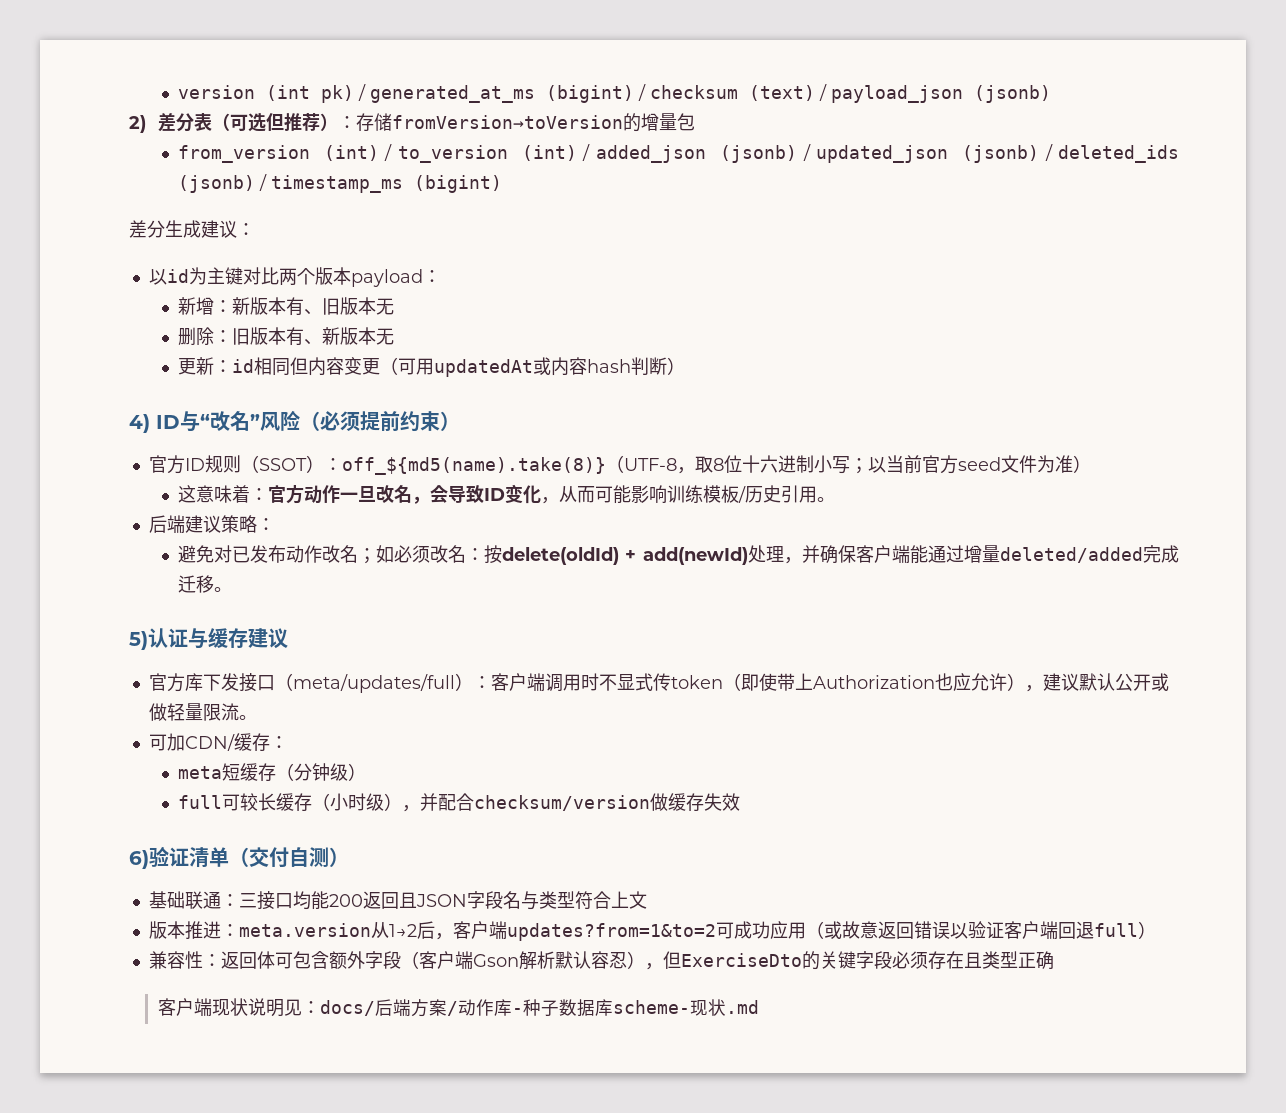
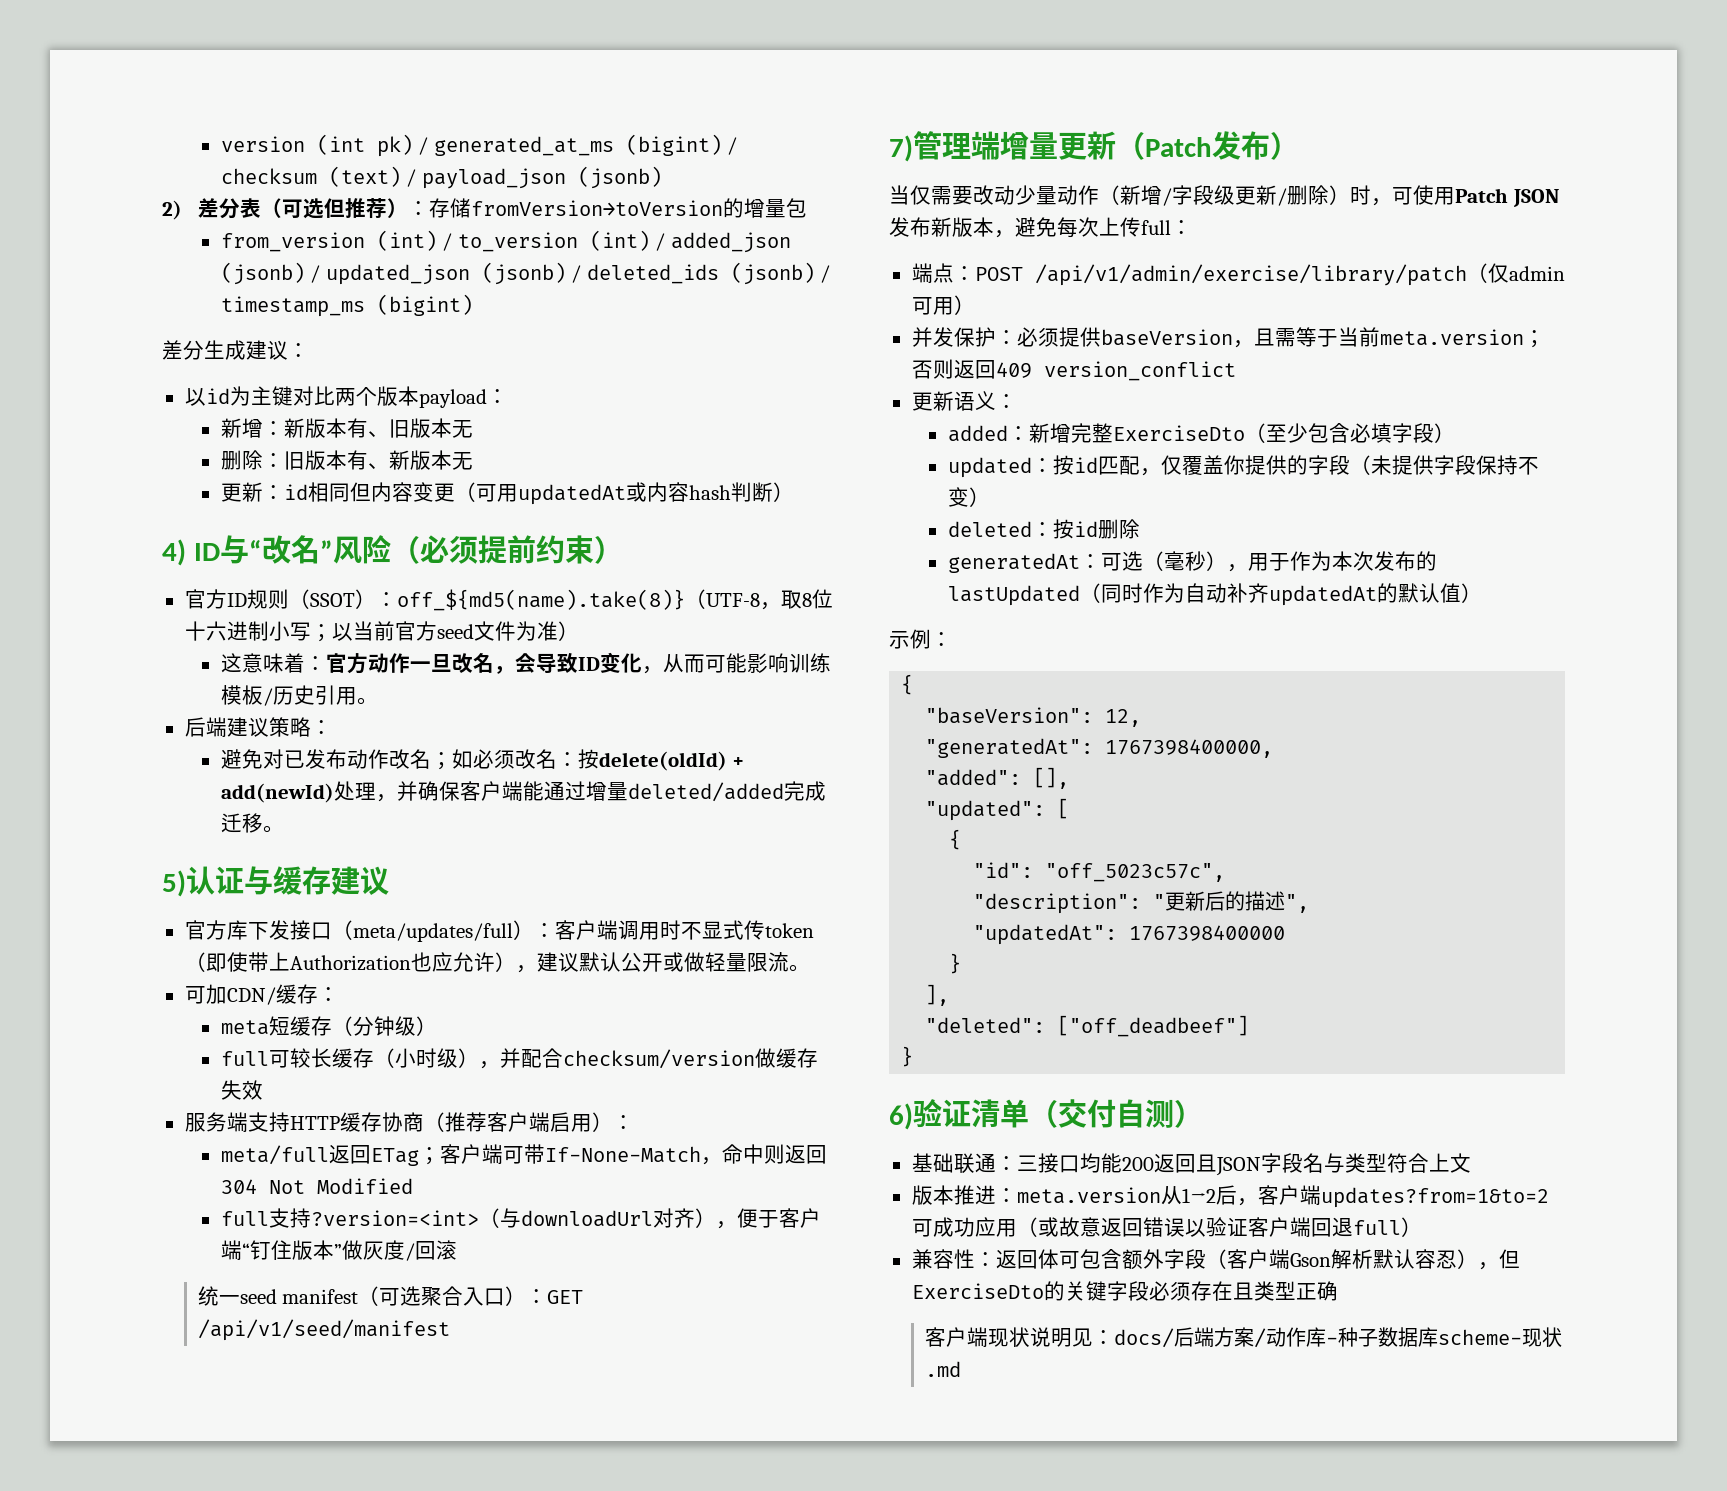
+ 服务端支持HTTP缓存协商（推荐客户端启用）：
+ meta/full返回ETag；客户端可带If-None-Match，命中则返回304 Not Modified
+ full支持?version=<int>（与downloadUrl对齐），便于客户端“钉住版本”做灰度/回滚
+ 统一seed manifest（可选聚合入口）：GET /api/v1/seed/manifest
+ 7)管理端增量更新（Patch发布）
+ 当仅需要改动少量动作（新增/字段级更新/删除）时，可使用Patch JSON发布新版本，避免每次上传full：
+ 端点：POST /api/v1/admin/exercise/library/patch（仅admin可用）
+ 并发保护：必须提供baseVersion，且需等于当前meta.version；否则返回409 version_conflict
+ 更新语义：
+ added：新增完整ExerciseDto（至少包含必填字段）
+ updated：按id匹配，仅覆盖你提供的字段（未提供字段保持不变）
+ deleted：按id删除
+ generatedAt：可选（毫秒），用于作为本次发布的lastUpdated（同时作为自动补齐updatedAt的默认值）
+ 示例：
+ {
+ "baseVersion": 12,
+ "generatedAt": 1767398400000,
+ "added": [],
+ "updated": [
+ {
+ "id": "off_5023c57c",
+ "description": "更新后的描述",
+ "updatedAt": 1767398400000
+ }
+ ],
+ "deleted": ["off_deadbeef"]
+ }

